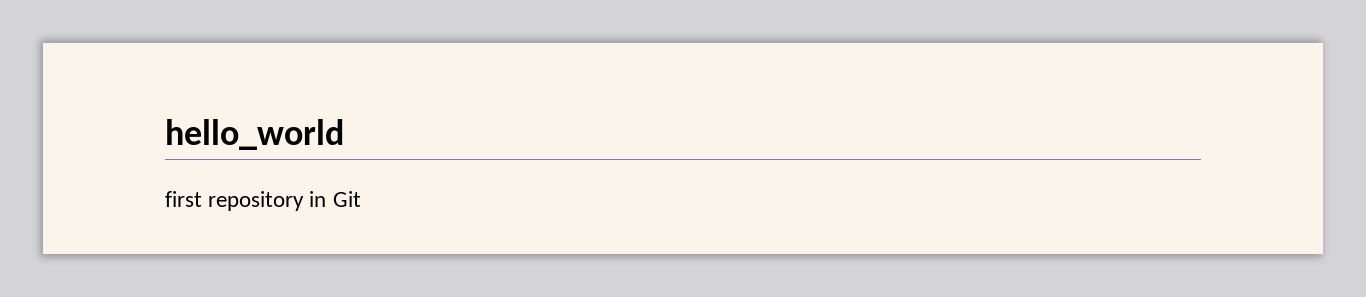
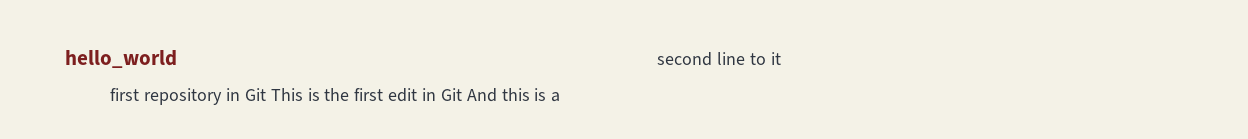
- first repository in Git
+ first repository in Git This is the first edit in Git And this is a second line to it

